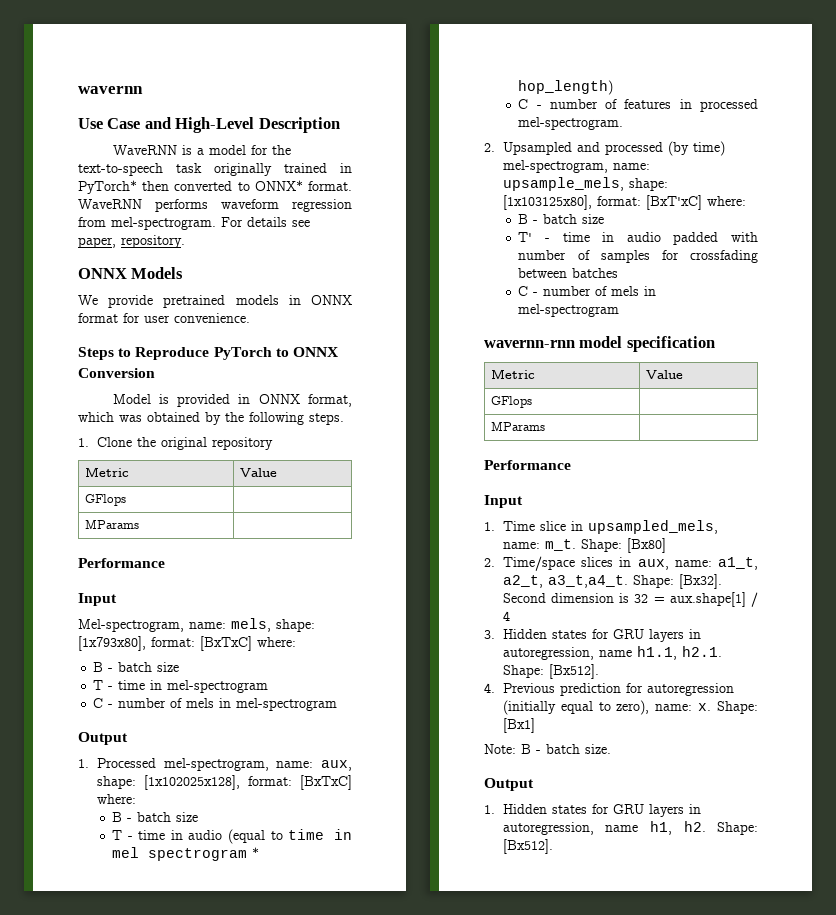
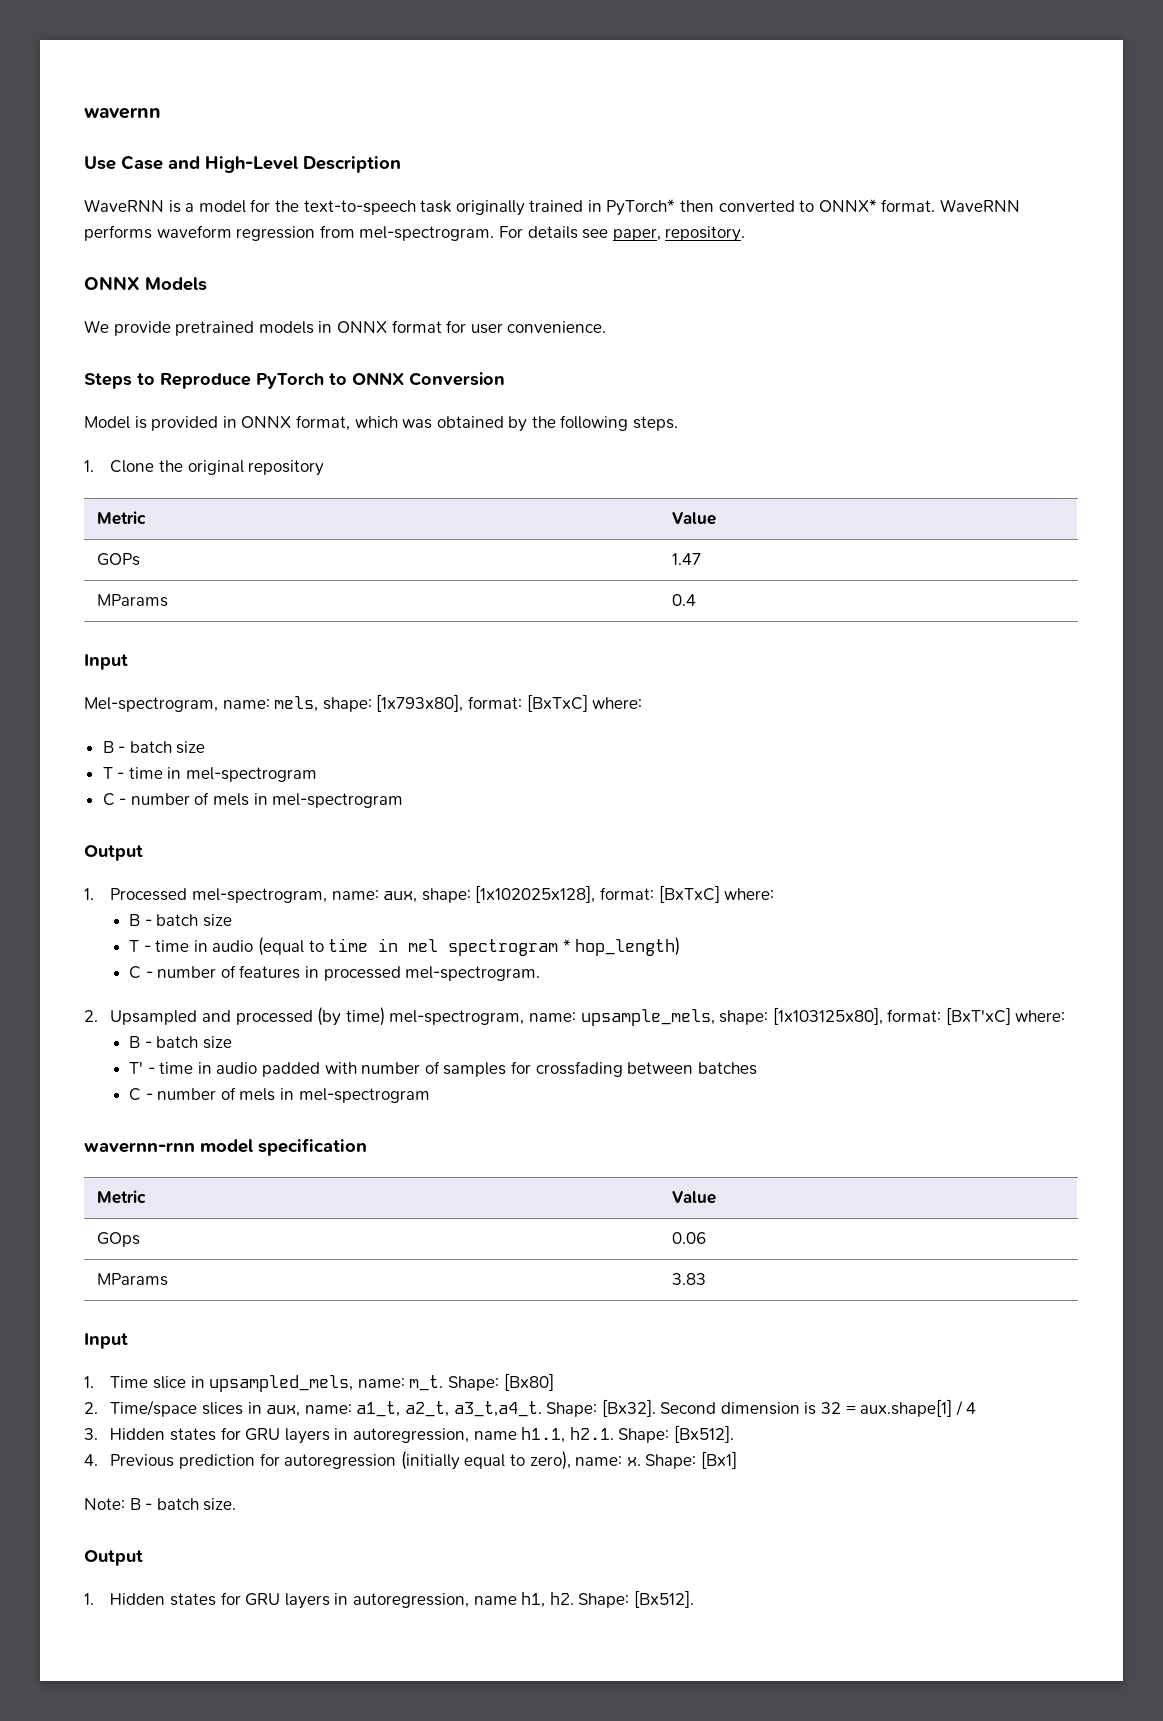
  1. Clone the original repository
  Metric | Value
- GFlops |
- MParams |
- Performance
+ GOPs | 1.47
+ MParams | 0.4
  wavernn-rnn model specification
  Metric | Value
- GFlops |
- MParams |
- Performance
+ GOps | 0.06
+ MParams | 3.83

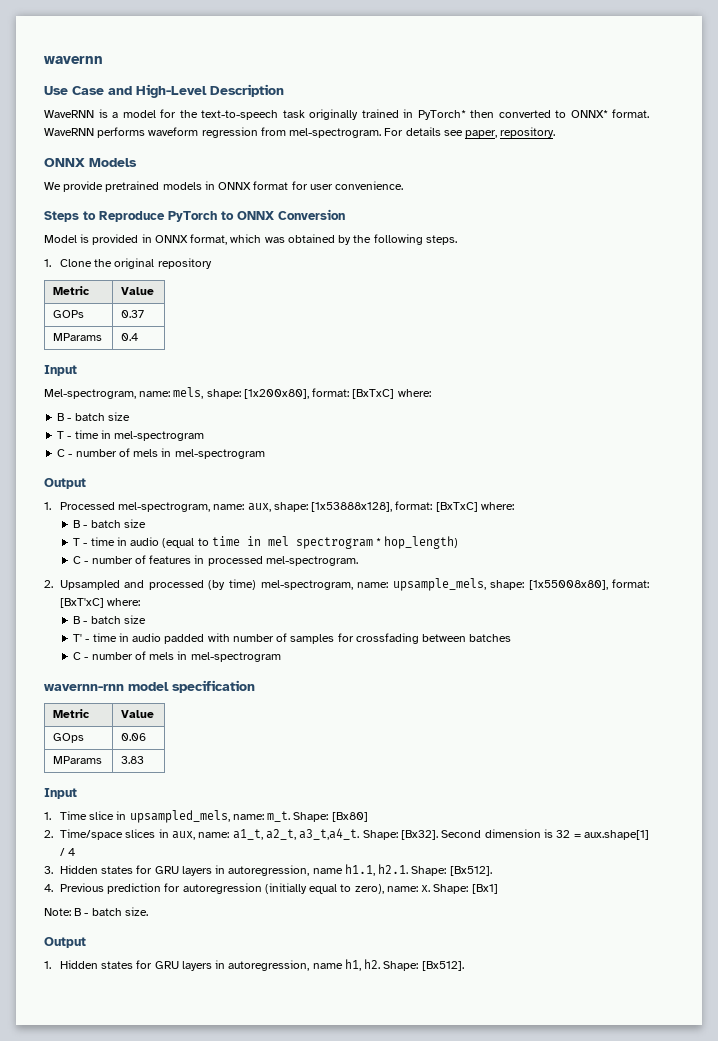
- GOPs | 1.47
+ GOPs | 0.37
- Mel-spectrogram, name: mels, shape: [1x793x80], format: [BxTxC] where:
+ Mel-spectrogram, name: mels, shape: [1x200x80], format: [BxTxC] where:
- 1. Processed mel-spectrogram, name: aux, shape: [1x102025x128], format: [BxTxC] where:
+ 1. Processed mel-spectrogram, name: aux, shape: [1x53888x128], format: [BxTxC] where:
- 2. Upsampled and processed (by time) mel-spectrogram, name: upsample_mels, shape: [1x103125x80], format: [BxT'xC] where:
+ 2. Upsampled and processed (by time) mel-spectrogram, name: upsample_mels, shape: [1x55008x80], format: [BxT'xC] where:

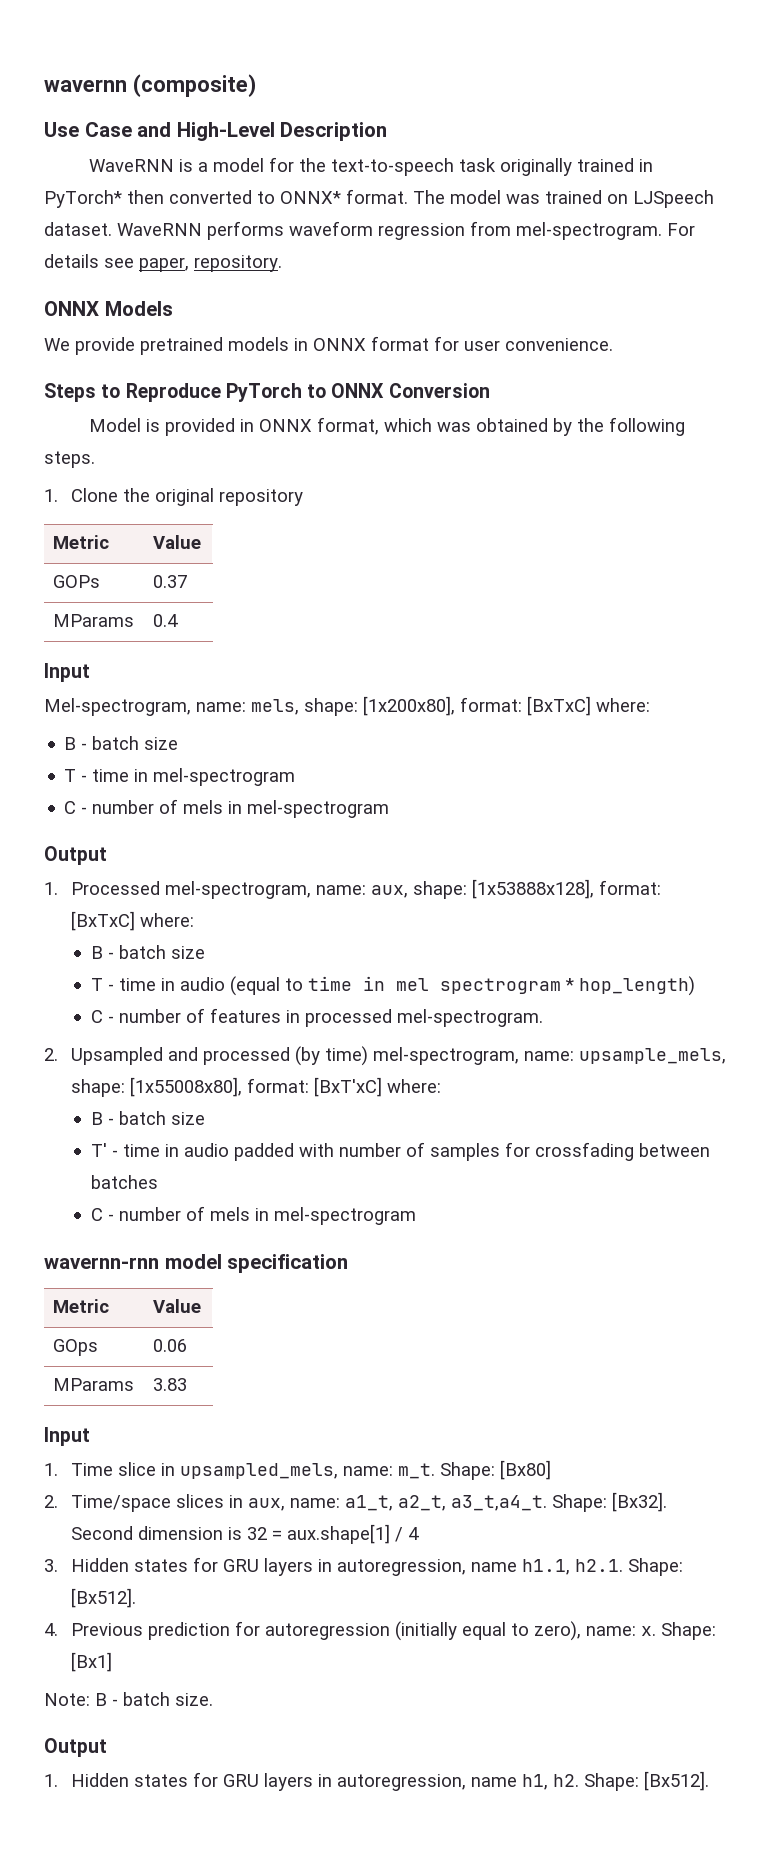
- wavernn
+ wavernn (composite)
+ The model was trained on LJSpeech dataset.

